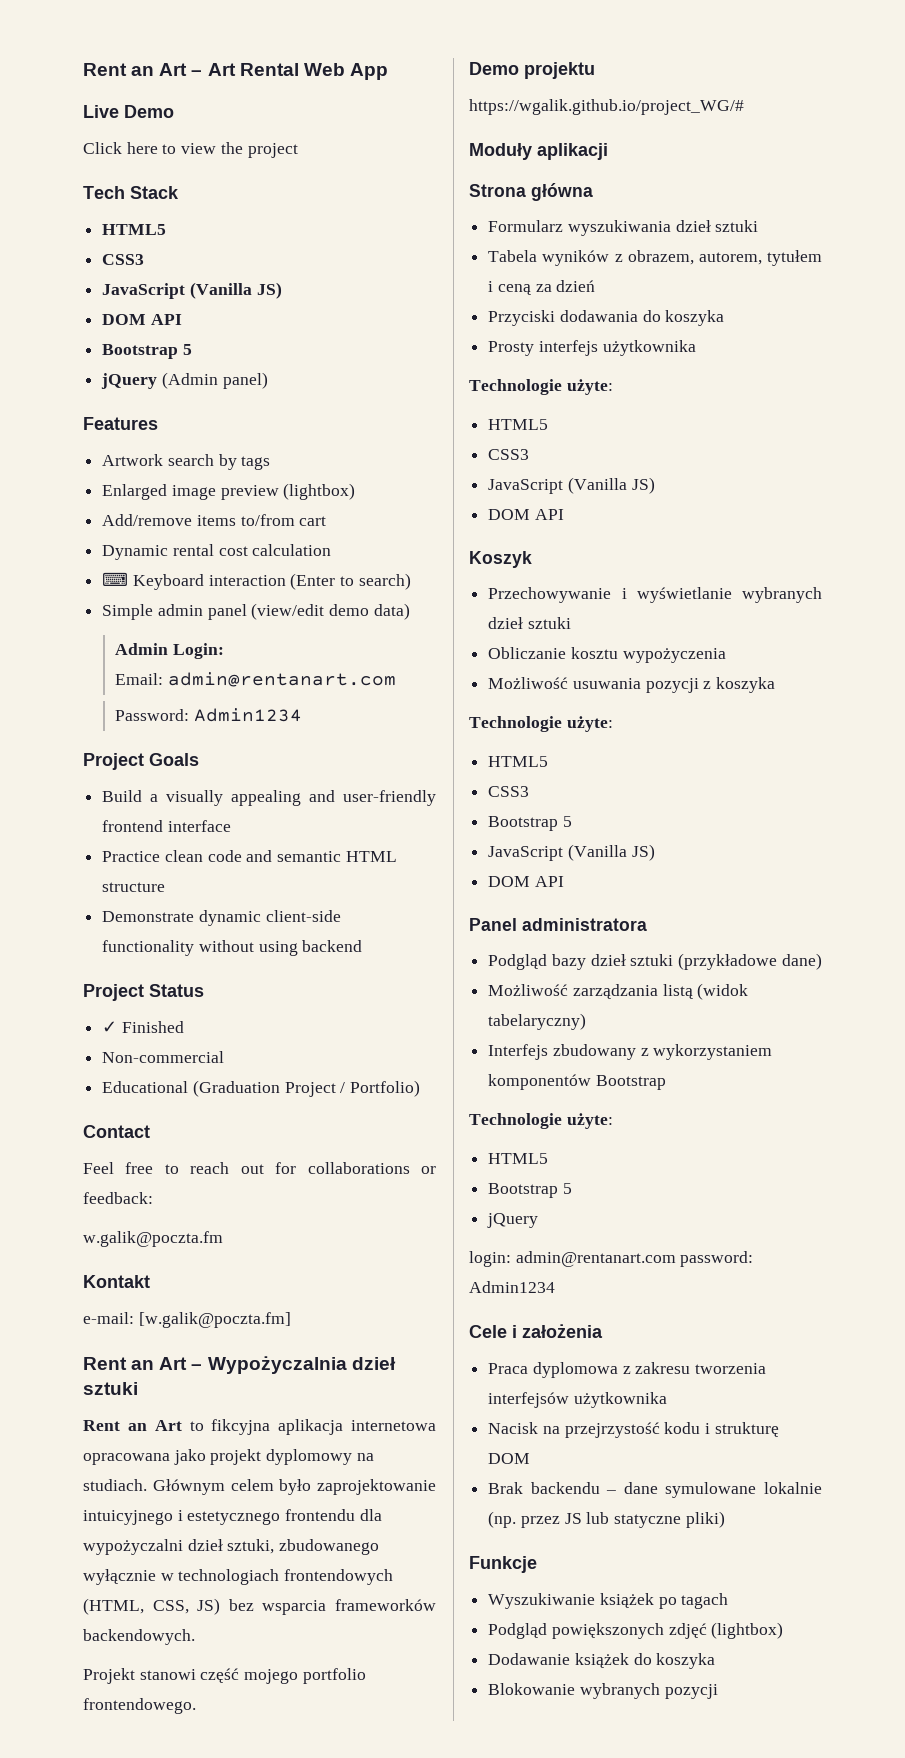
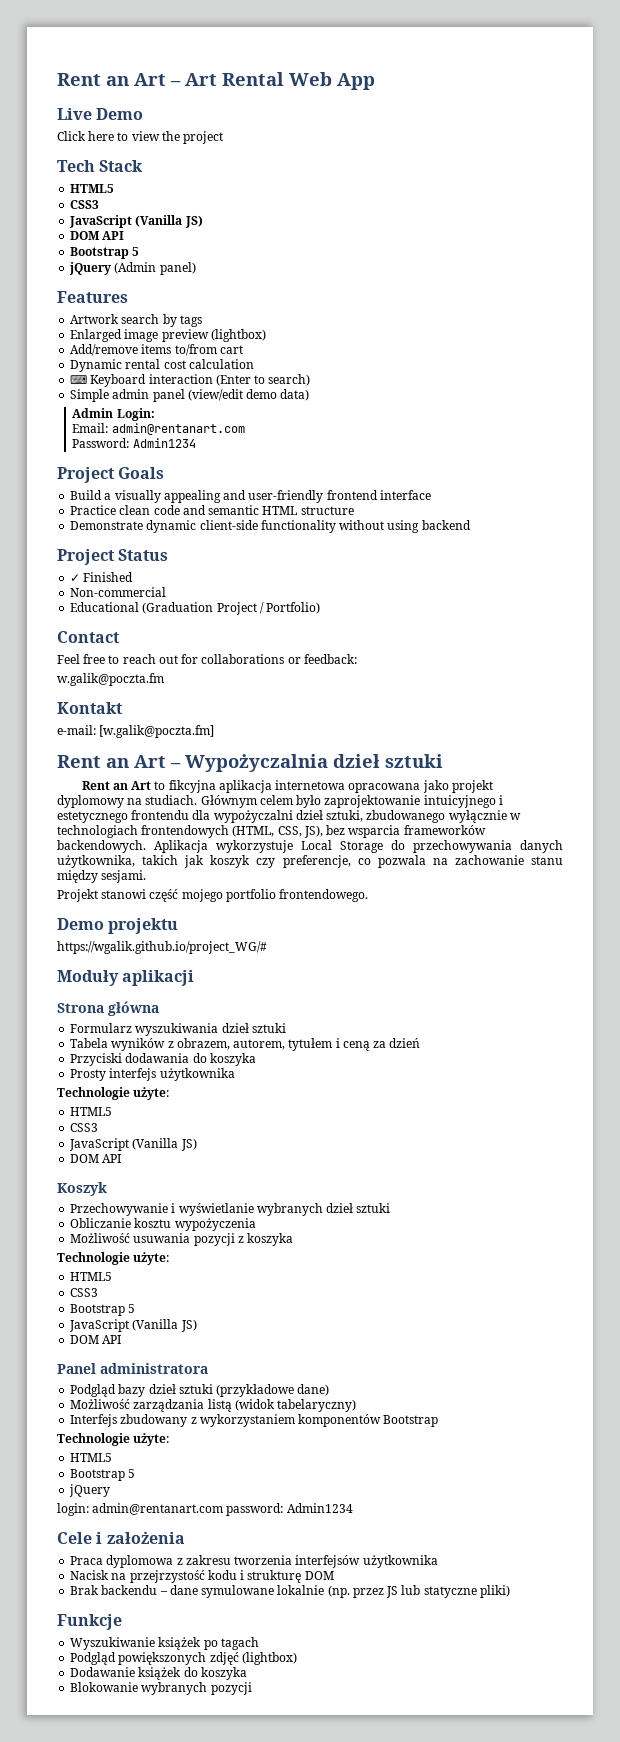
- Głównym celem było zaprojektowanie intuicyjnego i estetycznego frontendu dla wypożyczalni dzieł sztuki, zbudowanego wyłącznie w technologiach frontendowych (HTML, CSS, JS) bez wsparcia frameworków backendowych.
+ Głównym celem było zaprojektowanie intuicyjnego i estetycznego frontendu dla wypożyczalni dzieł sztuki, zbudowanego wyłącznie w technologiach frontendowych (HTML, CSS, JS), bez wsparcia frameworków backendowych. Aplikacja wykorzystuje Local Storage do przechowywania danych użytkownika, takich jak koszyk czy preferencje, co pozwala na zachowanie stanu między sesjami.

